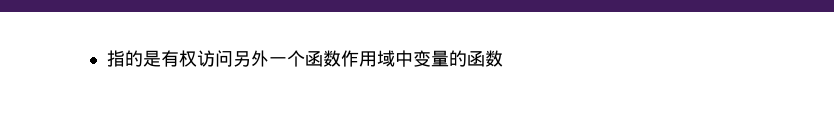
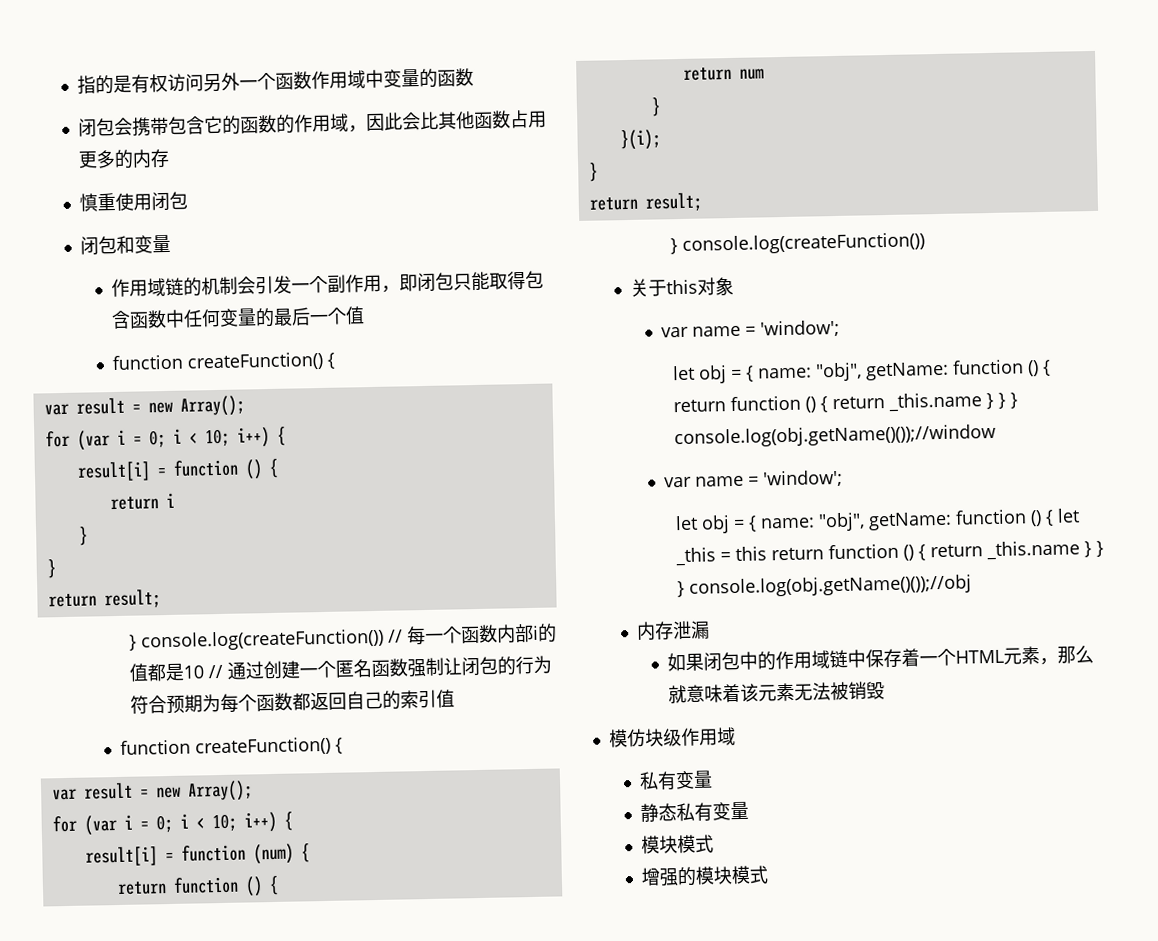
+ 闭包会携带包含它的函数的作用域，因此会比其他函数占用更多的内存
+ 慎重使用闭包
+ 闭包和变量
+ 作用域链的机制会引发一个副作用，即闭包只能取得包含函数中任何变量的最后一个值
+ function createFunction() {
+ var result = new Array();
+ for (var i = 0; i < 10; i++) {
+ result[i] = function () {
+ return i
+ }
+ }
+ return result;
+ } console.log(createFunction()) // 每一个函数内部i的值都是10 // 通过创建一个匿名函数强制让闭包的行为符合预期为每个函数都返回自己的索引值
+ function createFunction() {
+ var result = new Array();
+ for (var i = 0; i < 10; i++) {
+ result[i] = function (num) {
+ return function () {
+ return num
+ }
+ }(i);
+ }
+ return result;
+ } console.log(createFunction())
+ 关于this对象
+ var name = 'window';
+ let obj = { name: "obj", getName: function () { return function () { return _this.name } } } console.log(obj.getName()());//window
+ var name = 'window';
+ let obj = { name: "obj", getName: function () { let _this = this return function () { return _this.name } } } console.log(obj.getName()());//obj
+ 内存泄漏
+ 如果闭包中的作用域链中保存着一个HTML元素，那么就意味着该元素无法被销毁
+ 模仿块级作用域
+ 私有变量
+ 静态私有变量
+ 模块模式
+ 增强的模块模式

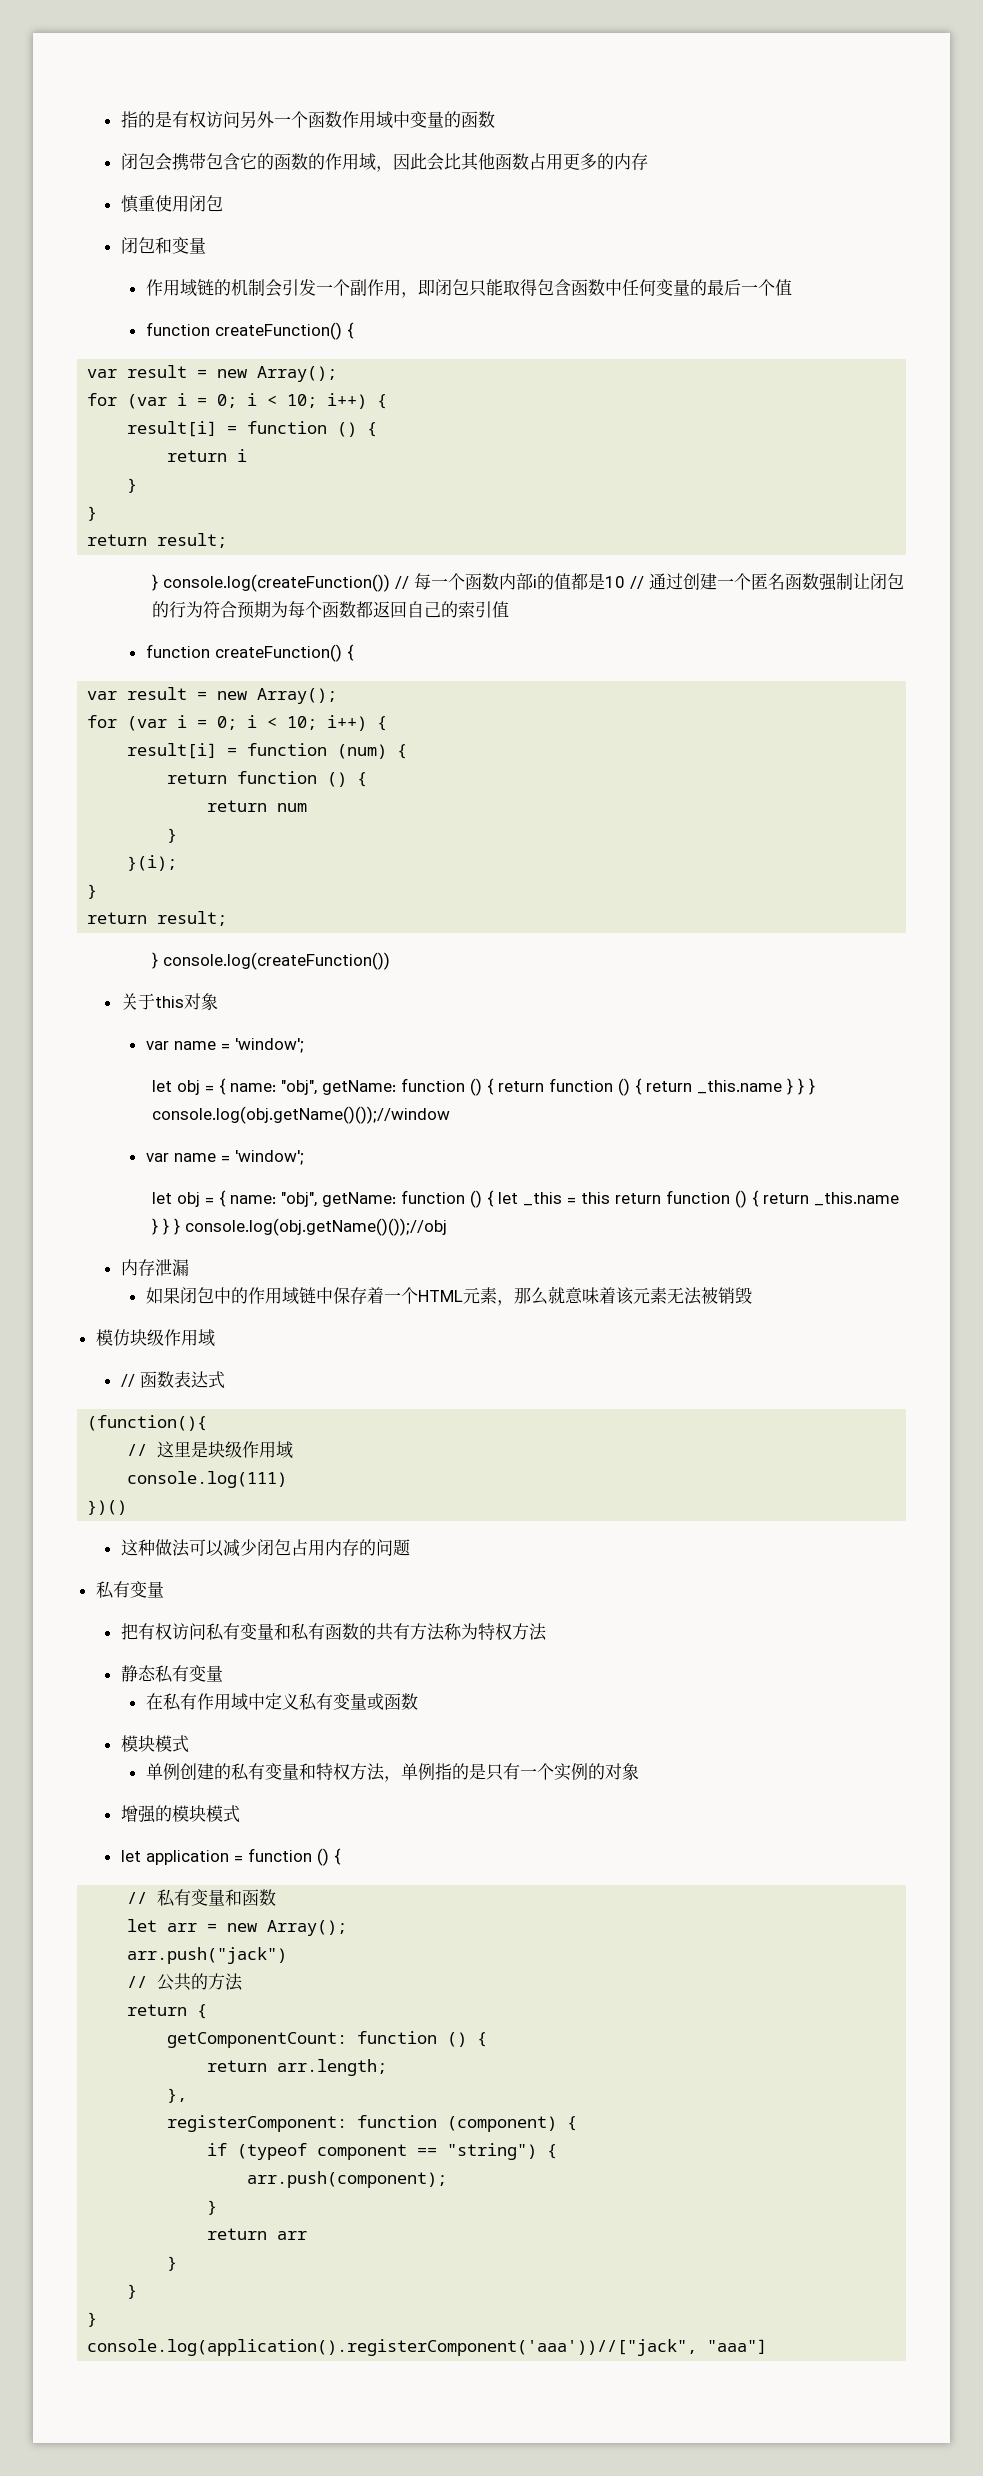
  模仿块级作用域
+ // 函数表达式
+ (function(){
+ // 这里是块级作用域
+ console.log(111)
+ })()
+ 这种做法可以减少闭包占用内存的问题
  私有变量
+ 把有权访问私有变量和私有函数的共有方法称为特权方法
  静态私有变量
+ 在私有作用域中定义私有变量或函数
  模块模式
+ 单例创建的私有变量和特权方法，单例指的是只有一个实例的对象
  增强的模块模式
+ let application = function () {
+ // 私有变量和函数
+ let arr = new Array();
+ arr.push("jack")
+ // 公共的方法
+ return {
+ getComponentCount: function () {
+ return arr.length;
+ },
+ registerComponent: function (component) {
+ if (typeof component == "string") {
+ arr.push(component);
+ }
+ return arr
+ }
+ }
+ }
+ console.log(application().registerComponent('aaa'))//["jack", "aaa"]

